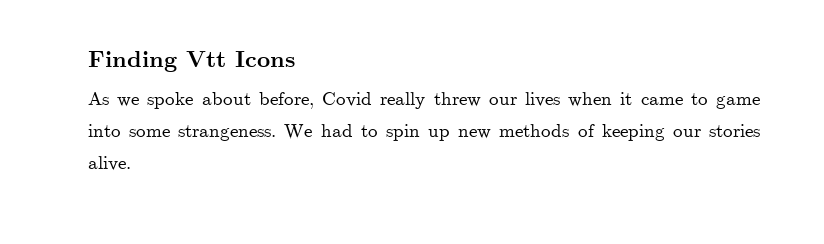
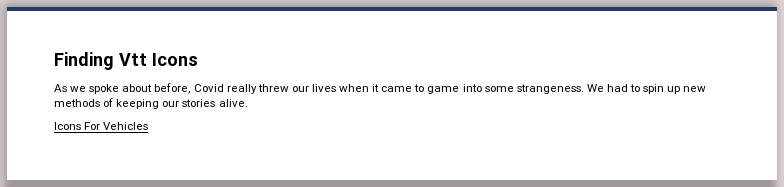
+ Icons For Vehicles

